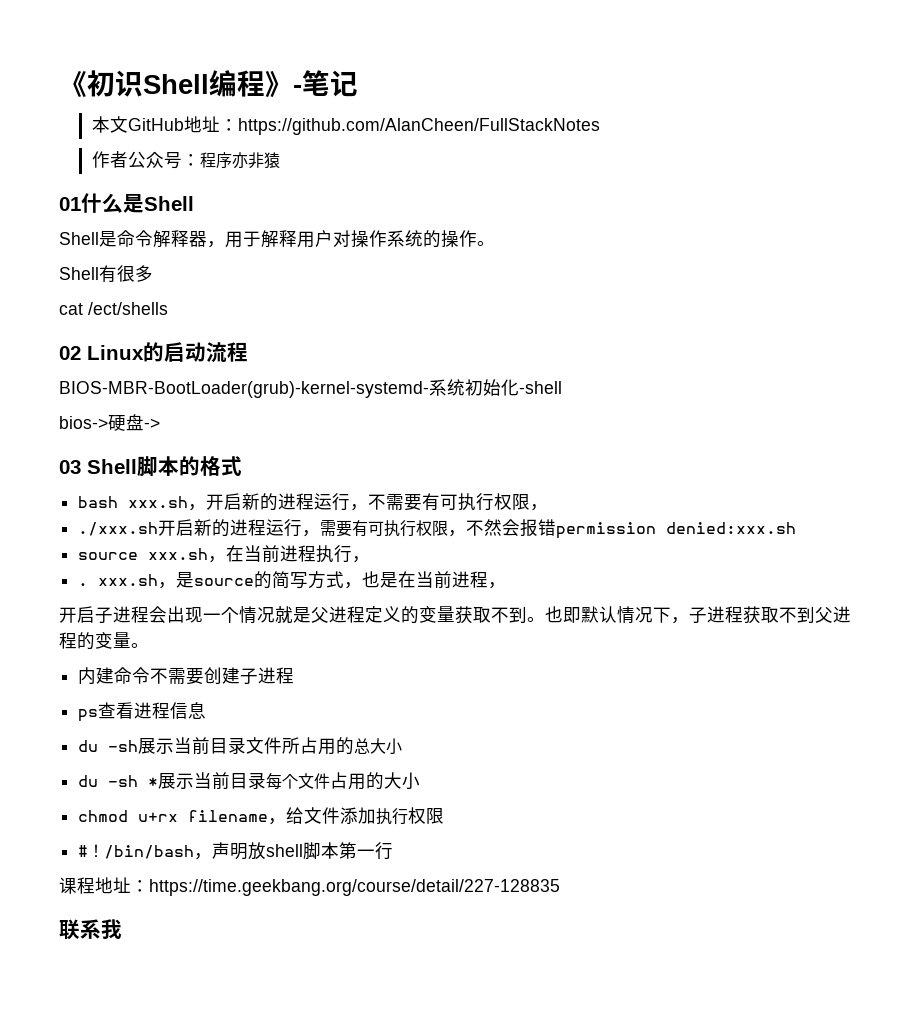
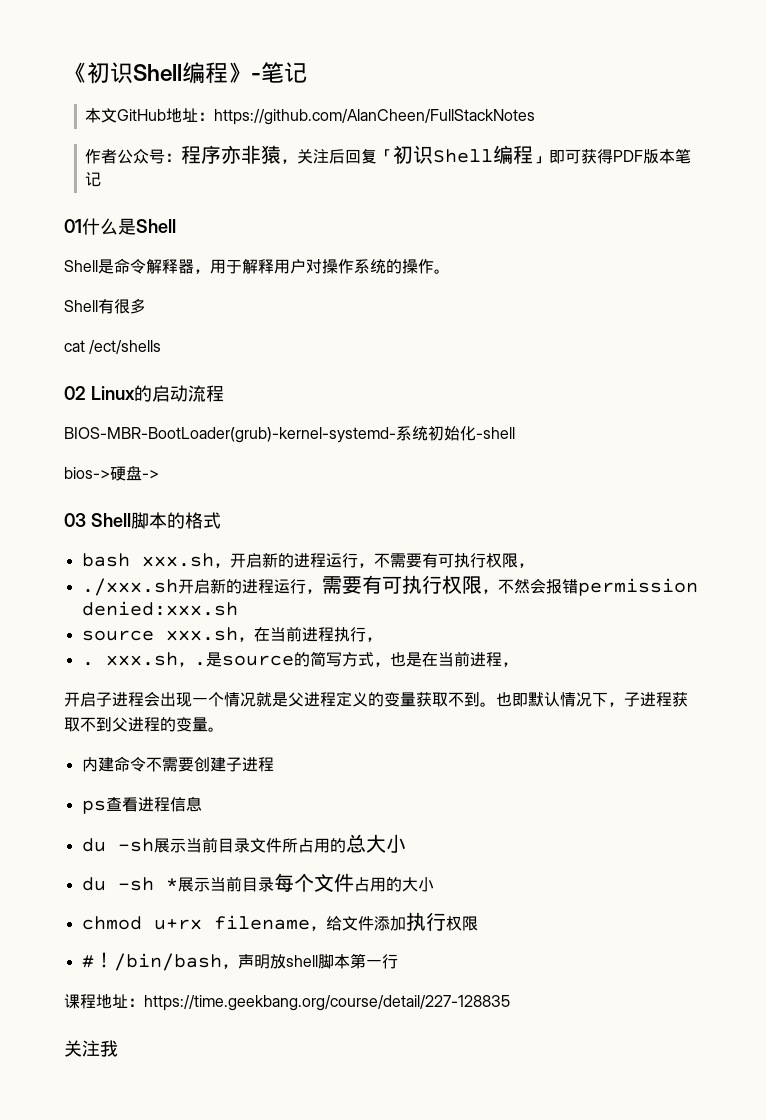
- 作者公众号：程序亦非猿
+ 作者公众号：程序亦非猿，关注后回复「初识Shell编程」即可获得PDF版本笔记
- . xxx.sh，是source的简写方式，也是在当前进程，
+ . xxx.sh，.是source的简写方式，也是在当前进程，
- 联系我
+ 关注我

